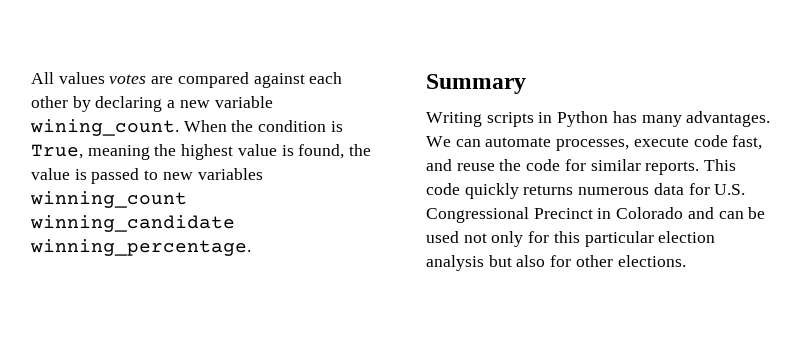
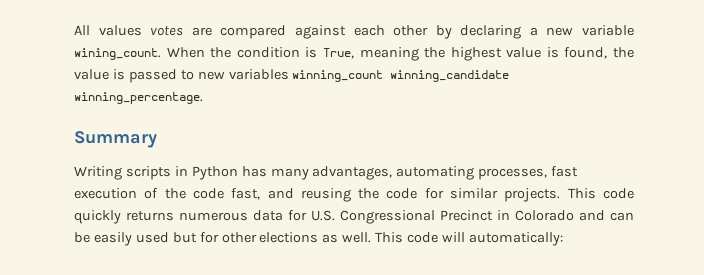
- Writing scripts in Python has many advantages. We can automate processes, execute code fast, and reuse the code for similar reports.
+ Writing scripts in Python has many advantages, automating processes, fast execution of the code fast, and reusing the code for similar projects.
- This code quickly returns numerous data for U.S. Congressional Precinct in Colorado and can be used not only for this particular election analysis but also for other elections.
+ This code quickly returns numerous data for U.S. Congressional Precinct in Colorado and can be easily used but for other elections as well. This code will automatically:

